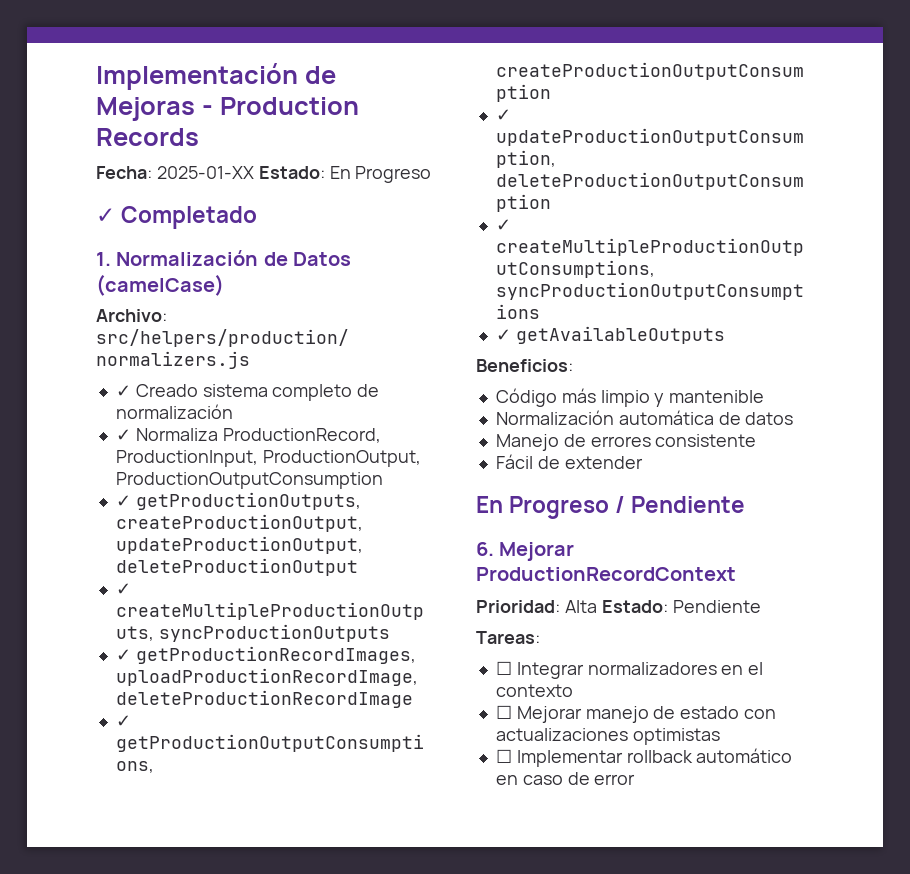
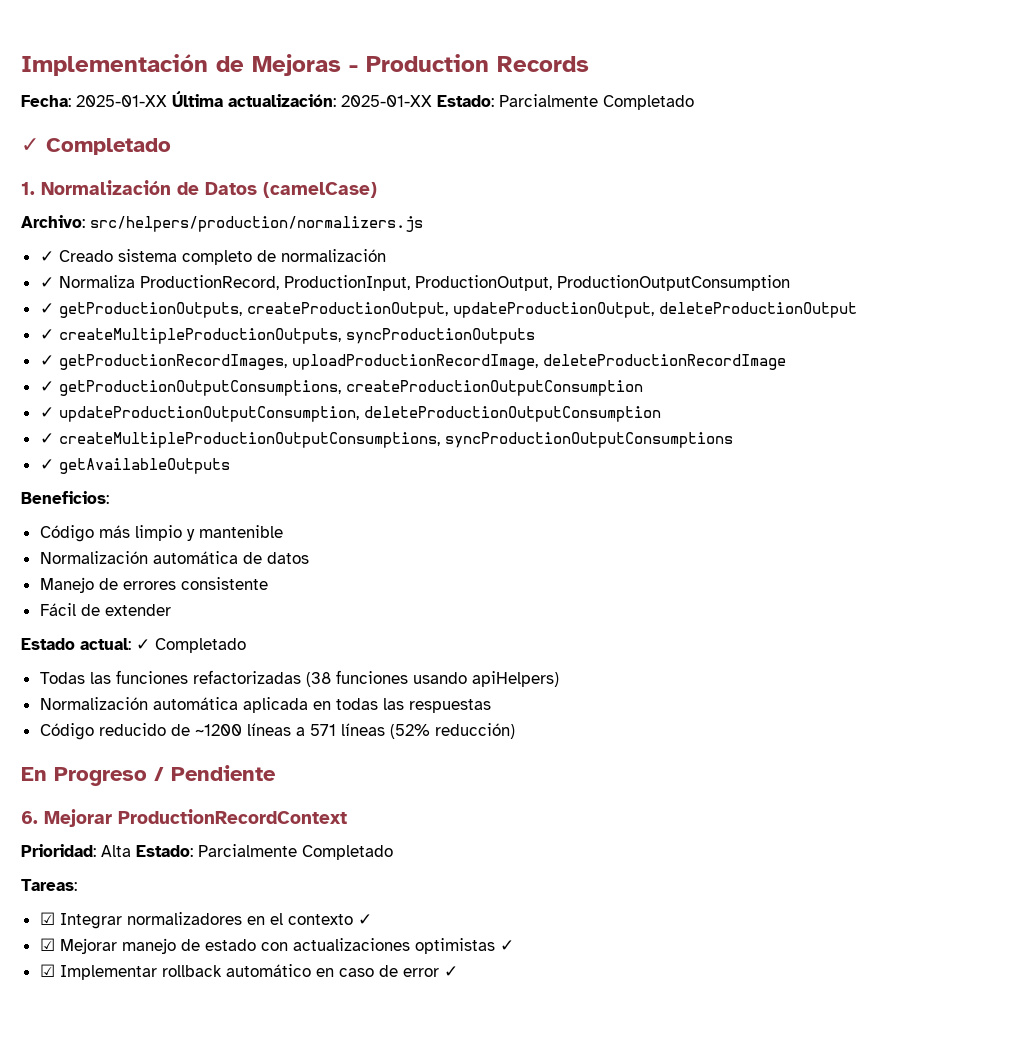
- Fecha: 2025-01-XX Estado: En Progreso
+ Fecha: 2025-01-XX Última actualización: 2025-01-XX Estado: Parcialmente Completado
+ Estado actual: ✓ Completado
+ Todas las funciones refactorizadas (38 funciones usando apiHelpers)
+ Normalización automática aplicada en todas las respuestas
+ Código reducido de ~1200 líneas a 571 líneas (52% reducción)
- Prioridad: Alta Estado: Pendiente
+ Prioridad: Alta Estado: Parcialmente Completado
- ☐ Integrar normalizadores en el contexto
- ☐ Mejorar manejo de estado con actualizaciones optimistas
- ☐ Implementar rollback automático en caso de error
+ ☑ Integrar normalizadores en el contexto ✓
+ ☑ Mejorar manejo de estado con actualizaciones optimistas ✓
+ ☑ Implementar rollback automático en caso de error ✓

